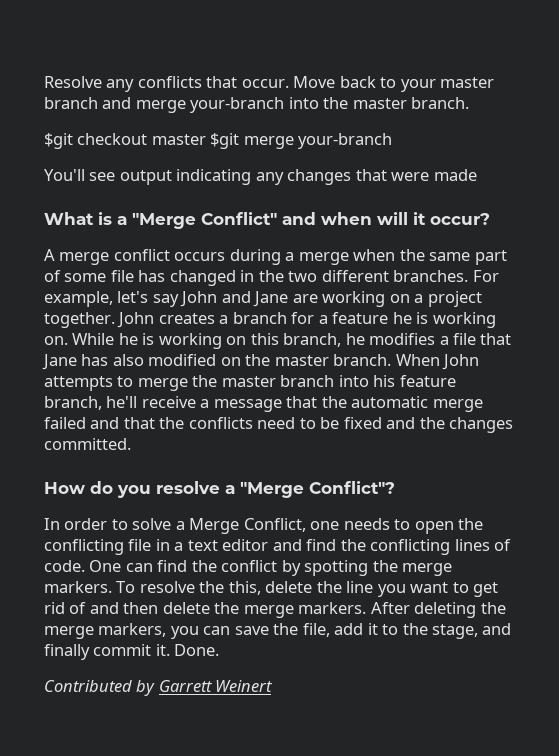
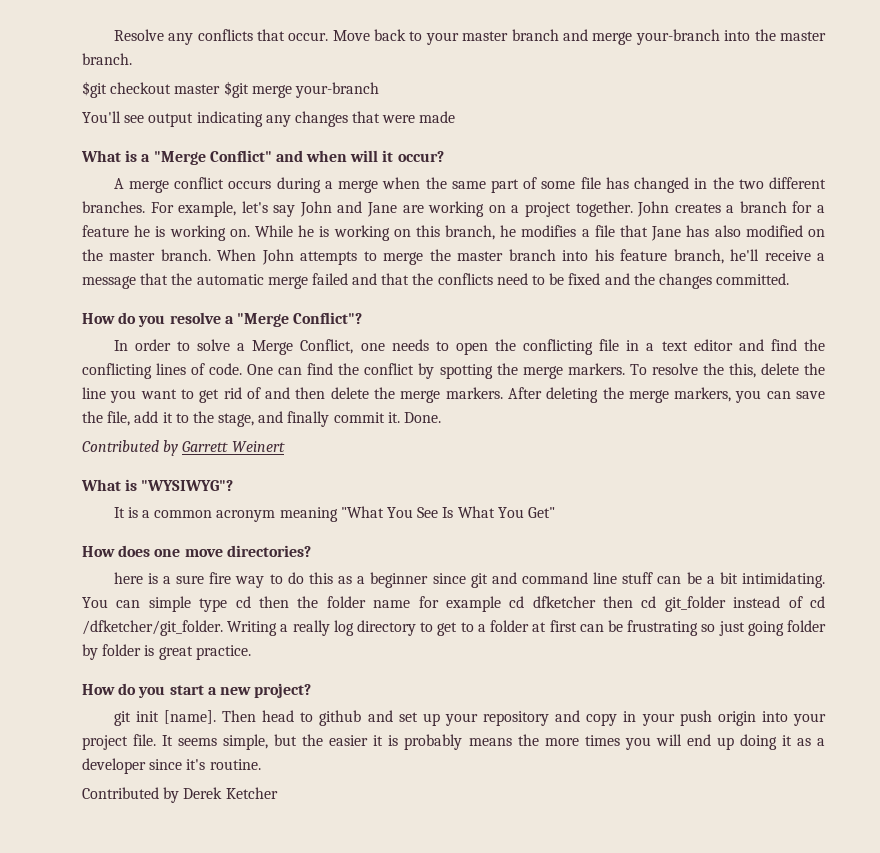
+ What is "WYSIWYG"?
+ It is a common acronym meaning "What You See Is What You Get"
+ How does one move directories?
+ here is a sure fire way to do this as a beginner since git and command line stuff can be a bit intimidating. You can simple type cd then the folder name for example cd dfketcher then cd git_folder instead of cd /dfketcher/git_folder. Writing a really log directory to get to a folder at first can be frustrating so just going folder by folder is great practice.
+ How do you start a new project?
+ git init [name]. Then head to github and set up your repository and copy in your push origin into your project file. It seems simple, but the easier it is probably means the more times you will end up doing it as a developer since it's routine.
+ Contributed by Derek Ketcher

